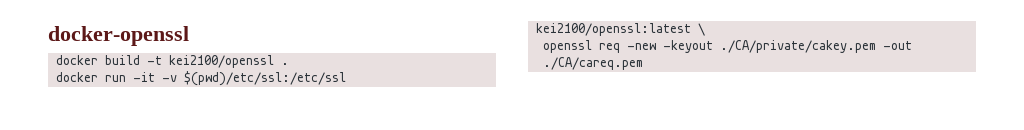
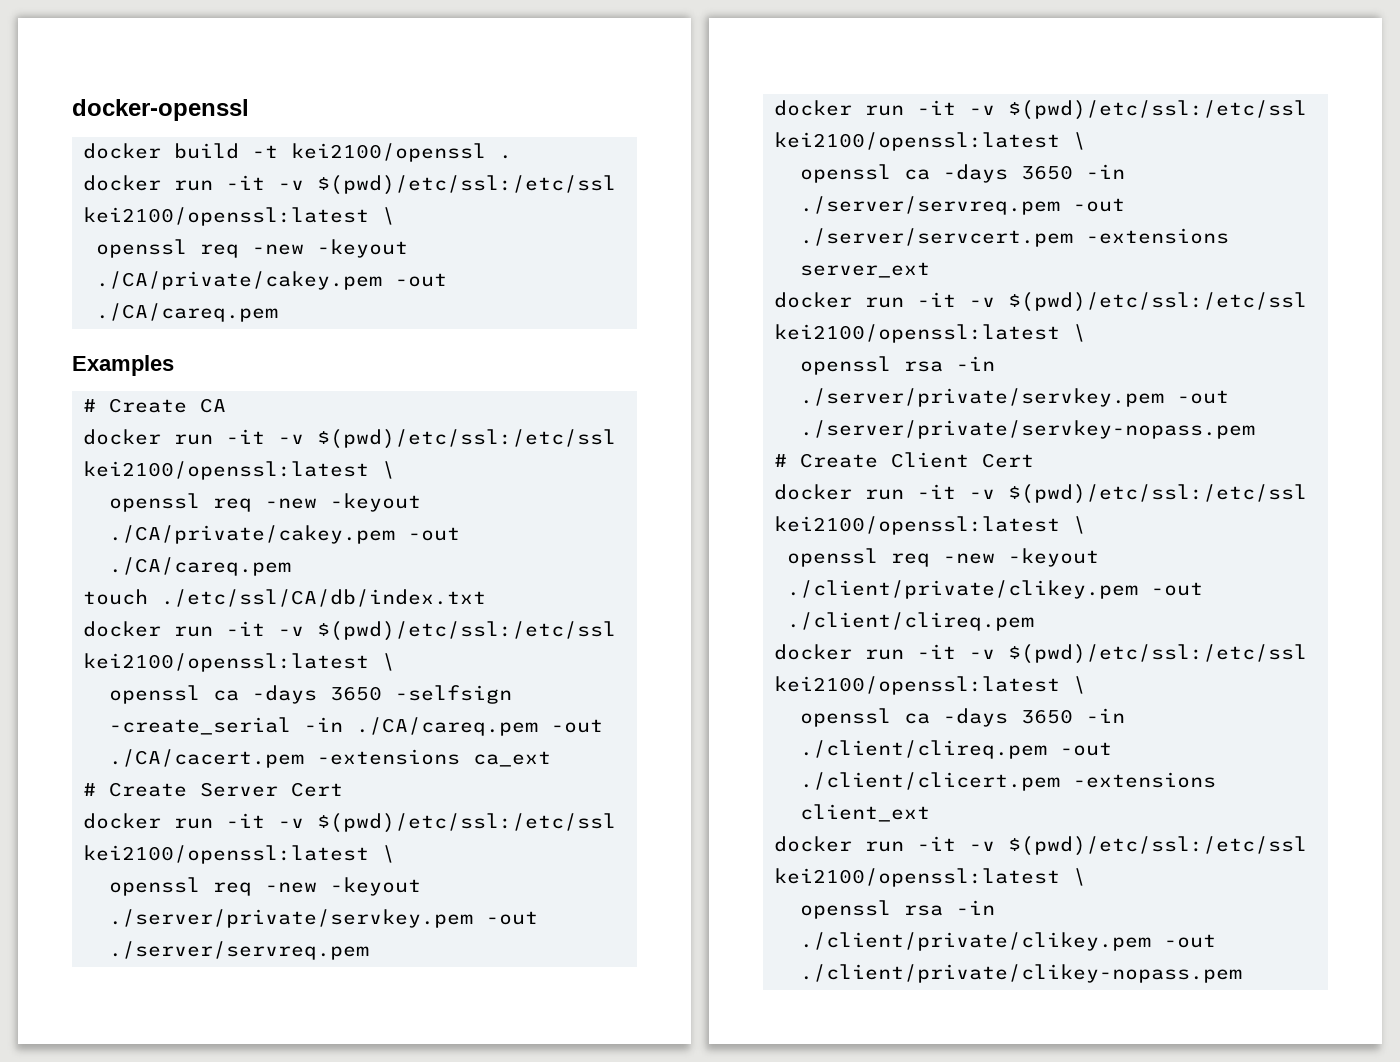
+ Examples
+ # Create CA
+ docker run -it -v $(pwd)/etc/ssl:/etc/ssl kei2100/openssl:latest \
+ openssl req -new -keyout ./CA/private/cakey.pem -out ./CA/careq.pem
+ touch ./etc/ssl/CA/db/index.txt
+ docker run -it -v $(pwd)/etc/ssl:/etc/ssl kei2100/openssl:latest \
+ openssl ca -days 3650 -selfsign -create_serial -in ./CA/careq.pem -out ./CA/cacert.pem -extensions ca_ext
+ # Create Server Cert
+ docker run -it -v $(pwd)/etc/ssl:/etc/ssl kei2100/openssl:latest \
+ openssl req -new -keyout ./server/private/servkey.pem -out ./server/servreq.pem
+ docker run -it -v $(pwd)/etc/ssl:/etc/ssl kei2100/openssl:latest \
+ openssl ca -days 3650 -in ./server/servreq.pem -out ./server/servcert.pem -extensions server_ext
+ docker run -it -v $(pwd)/etc/ssl:/etc/ssl kei2100/openssl:latest \
+ openssl rsa -in ./server/private/servkey.pem -out ./server/private/servkey-nopass.pem
+ # Create Client Cert
+ docker run -it -v $(pwd)/etc/ssl:/etc/ssl kei2100/openssl:latest \
+ openssl req -new -keyout ./client/private/clikey.pem -out ./client/clireq.pem
+ docker run -it -v $(pwd)/etc/ssl:/etc/ssl kei2100/openssl:latest \
+ openssl ca -days 3650 -in ./client/clireq.pem -out ./client/clicert.pem -extensions client_ext
+ docker run -it -v $(pwd)/etc/ssl:/etc/ssl kei2100/openssl:latest \
+ openssl rsa -in ./client/private/clikey.pem -out ./client/private/clikey-nopass.pem

